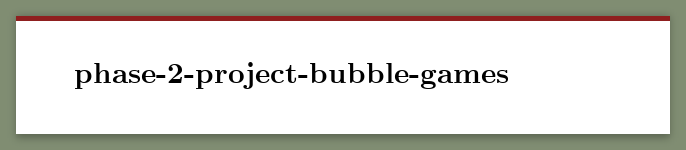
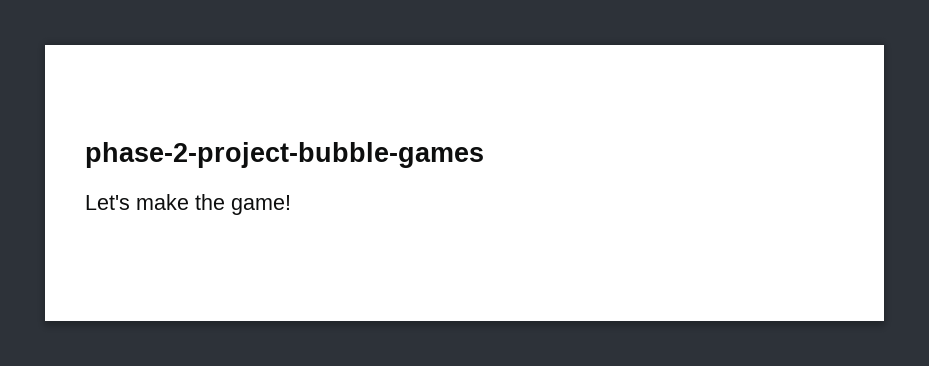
+ Let's make the game!

